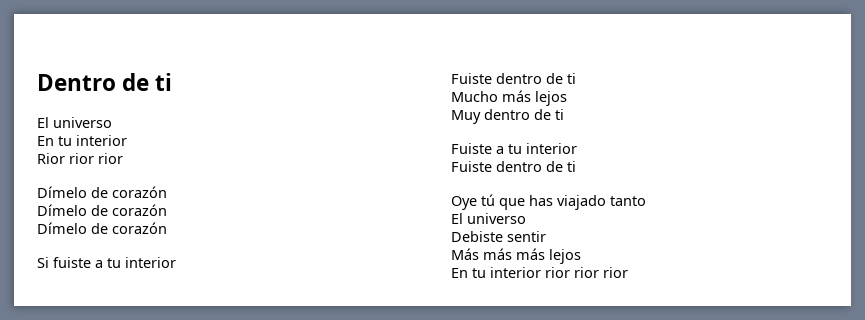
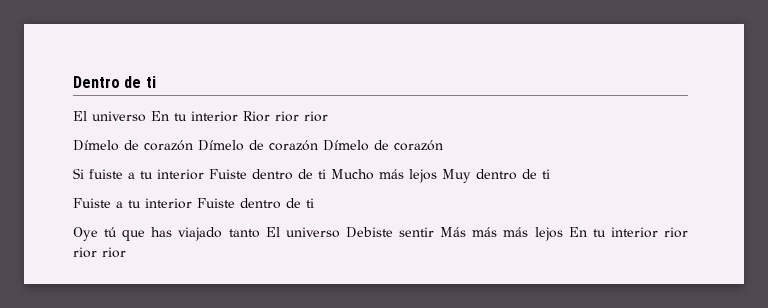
  Dentro de ti
- El universo
- En tu interior
- Rior rior rior
- Dímelo de corazón
- Dímelo de corazón
- Dímelo de corazón
+ El universo En tu interior Rior rior rior
+ Dímelo de corazón Dímelo de corazón Dímelo de corazón
- Si fuiste a tu interior
- Fuiste dentro de ti
- Mucho más lejos
- Muy dentro de ti
+ Si fuiste a tu interior Fuiste dentro de ti Mucho más lejos Muy dentro de ti
- Fuiste a tu interior
- Fuiste dentro de ti
+ Fuiste a tu interior Fuiste dentro de ti
- Oye tú que has viajado tanto
- El universo
- Debiste sentir
- Más más más lejos
- En tu interior rior rior rior
+ Oye tú que has viajado tanto El universo Debiste sentir Más más más lejos En tu interior rior rior rior

